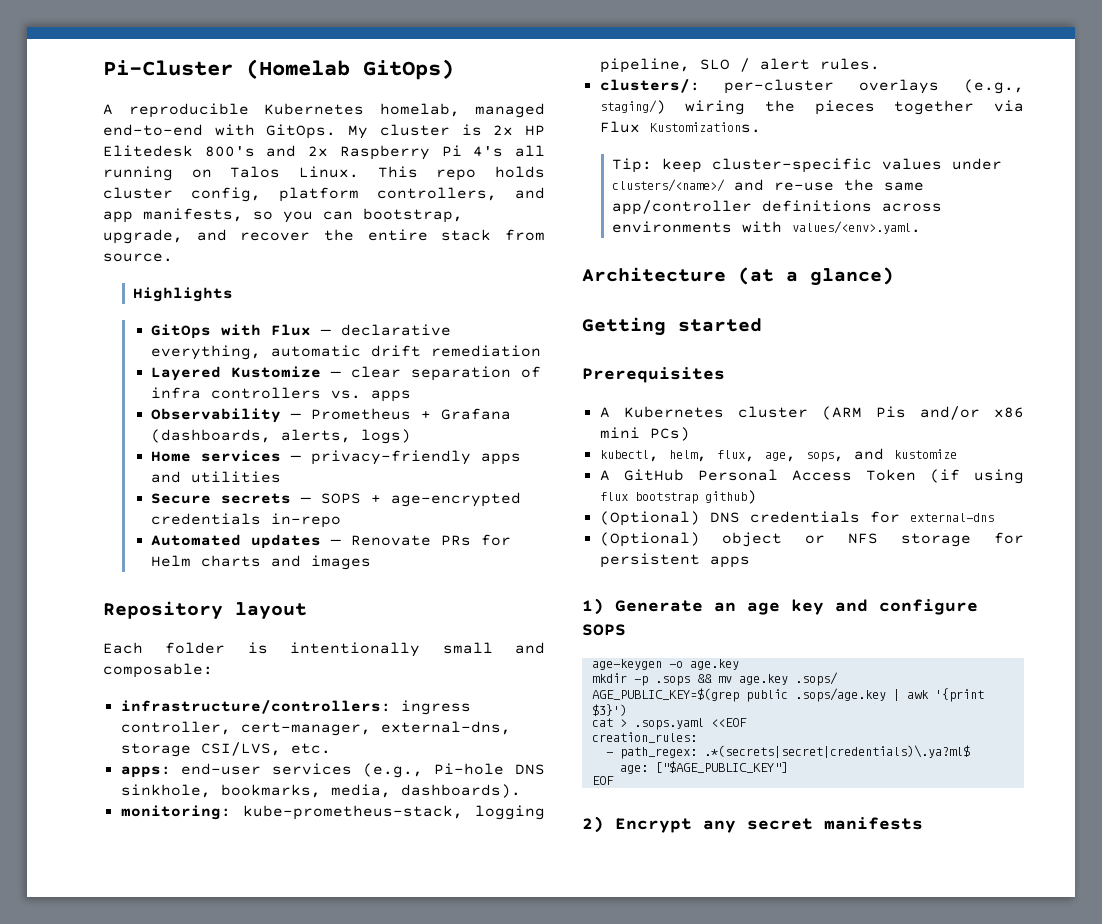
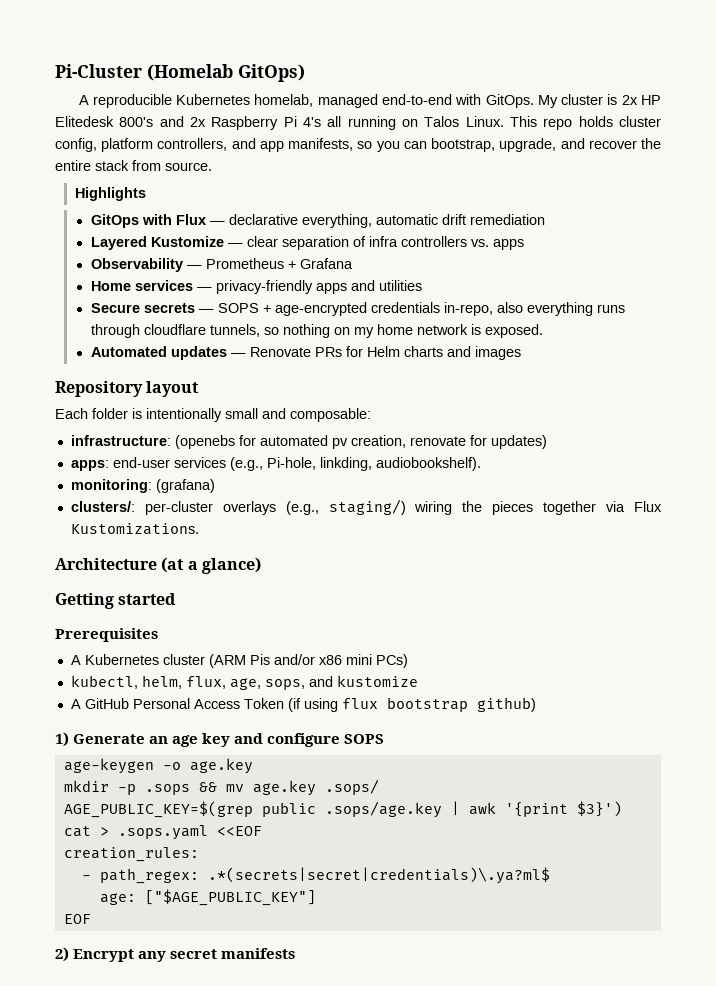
- Observability — Prometheus + Grafana (dashboards, alerts, logs)
+ Observability — Prometheus + Grafana
- Secure secrets — SOPS + age-encrypted credentials in-repo
+ Secure secrets — SOPS + age-encrypted credentials in-repo, also everything runs through cloudflare tunnels, so nothing on my home network is exposed.
- infrastructure/controllers: ingress controller, cert-manager, external-dns, storage CSI/LVS, etc.
- apps: end-user services (e.g., Pi-hole DNS sinkhole, bookmarks, media, dashboards).
- monitoring: kube-prometheus-stack, logging pipeline, SLO / alert rules.
+ infrastructure: (openebs for automated pv creation, renovate for updates)
+ apps: end-user services (e.g., Pi-hole, linkding, audiobookshelf).
+ monitoring: (grafana)
- Tip: keep cluster-specific values under clusters/<name>/ and re-use the same app/controller definitions across environments with values/<env>.yaml.
- (Optional) DNS credentials for external-dns
- (Optional) object or NFS storage for persistent apps

